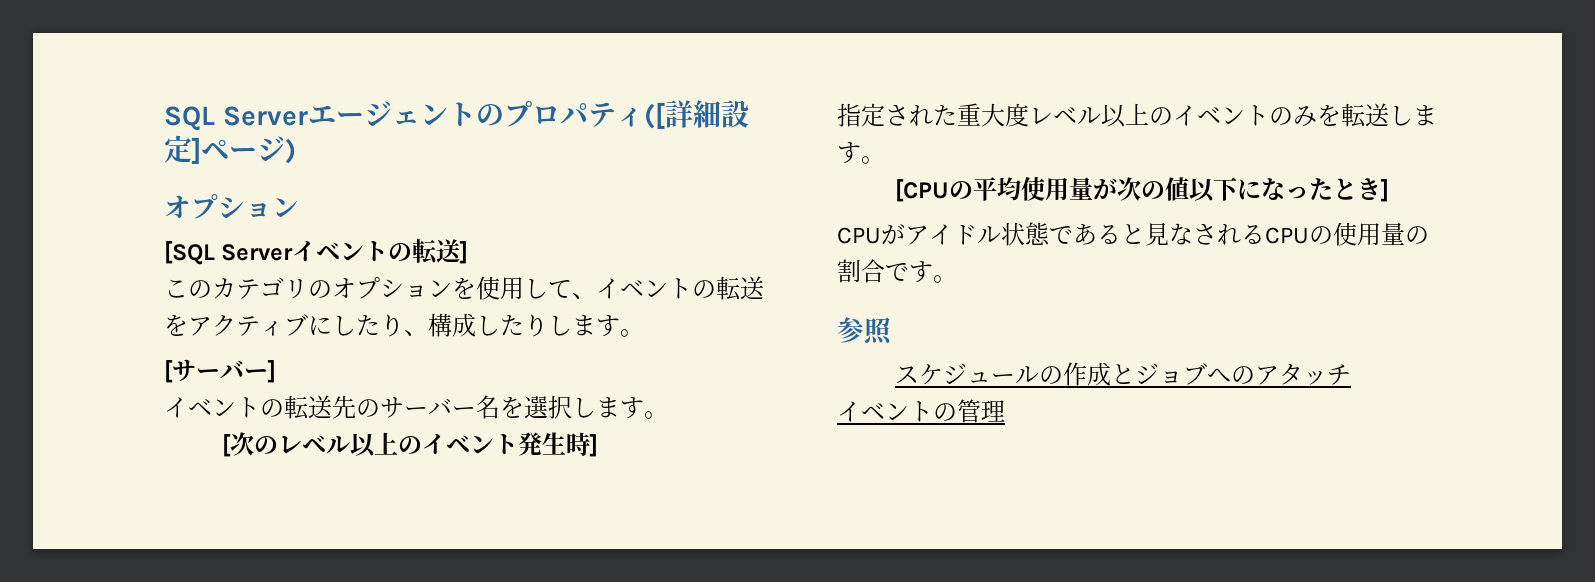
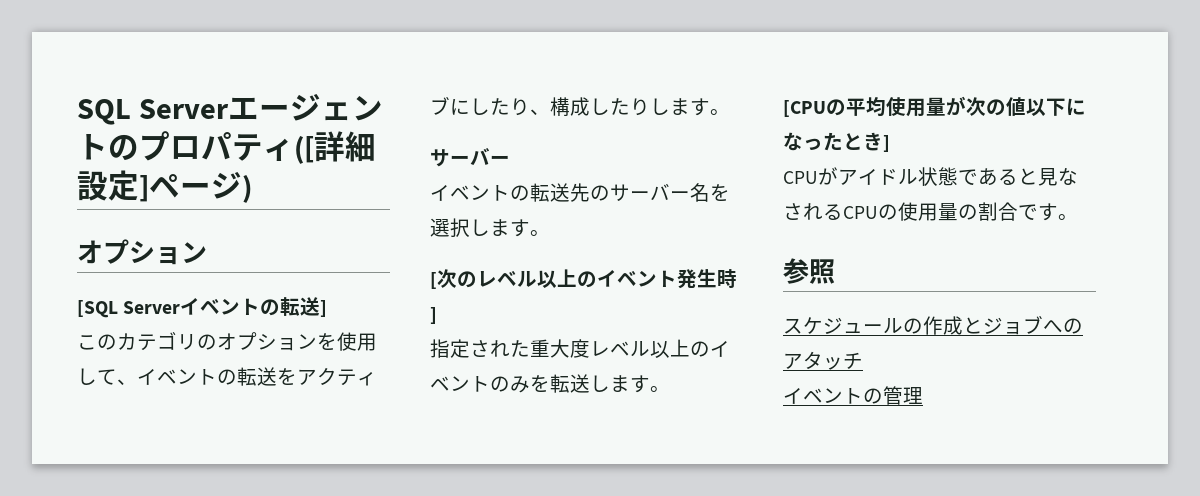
  このカテゴリのオプションを使用して、イベントの転送をアクティブにしたり、構成したりします。
- [サーバー]
+ サーバー

